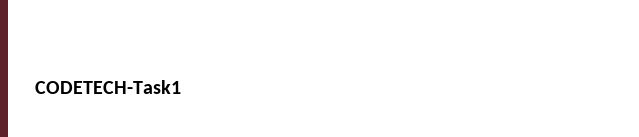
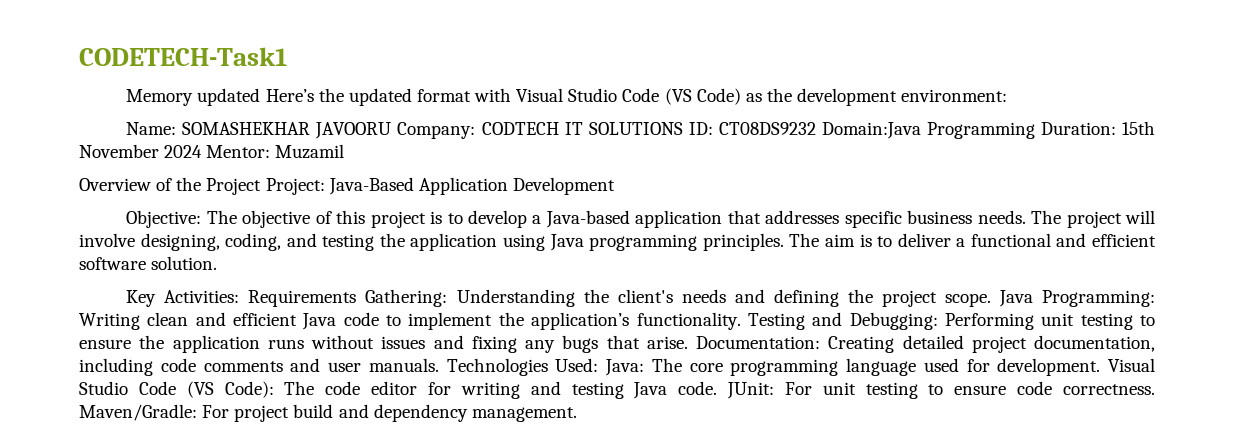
+ Memory updated Here’s the updated format with Visual Studio Code (VS Code) as the development environment:
+ Name: SOMASHEKHAR JAVOORU Company: CODTECH IT SOLUTIONS ID: CT08DS9232 Domain:Java Programming Duration: 15th November 2024 Mentor: Muzamil
+ Overview of the Project Project: Java-Based Application Development
+ Objective: The objective of this project is to develop a Java-based application that addresses specific business needs. The project will involve designing, coding, and testing the application using Java programming principles. The aim is to deliver a functional and efficient software solution.
+ Key Activities: Requirements Gathering: Understanding the client's needs and defining the project scope. Java Programming: Writing clean and efficient Java code to implement the application’s functionality. Testing and Debugging: Performing unit testing to ensure the application runs without issues and fixing any bugs that arise. Documentation: Creating detailed project documentation, including code comments and user manuals. Technologies Used: Java: The core programming language used for development. Visual Studio Code (VS Code): The code editor for writing and testing Java code. JUnit: For unit testing to ensure code correctness. Maven/Gradle: For project build and dependency management.

